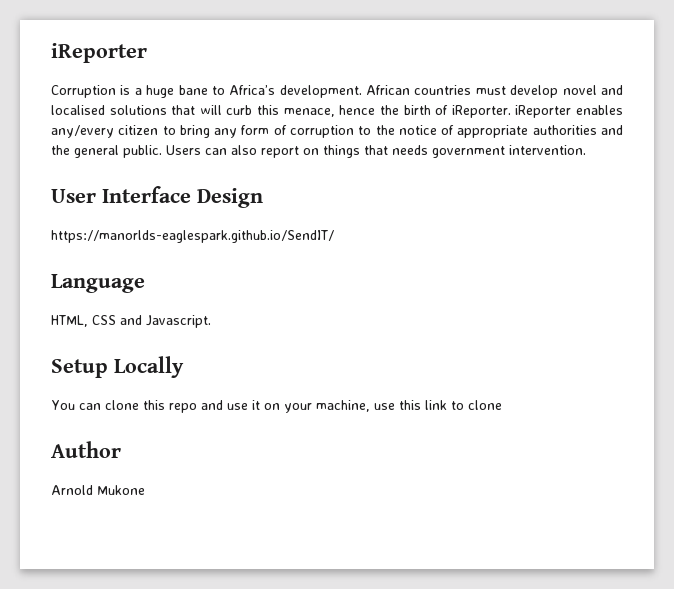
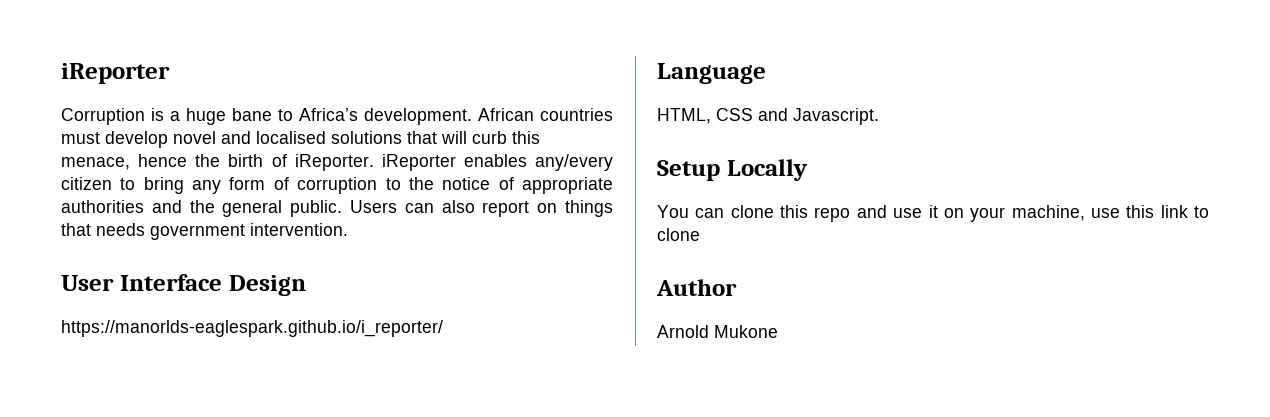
- https://manorlds-eaglespark.github.io/SendIT/
+ https://manorlds-eaglespark.github.io/i_reporter/

